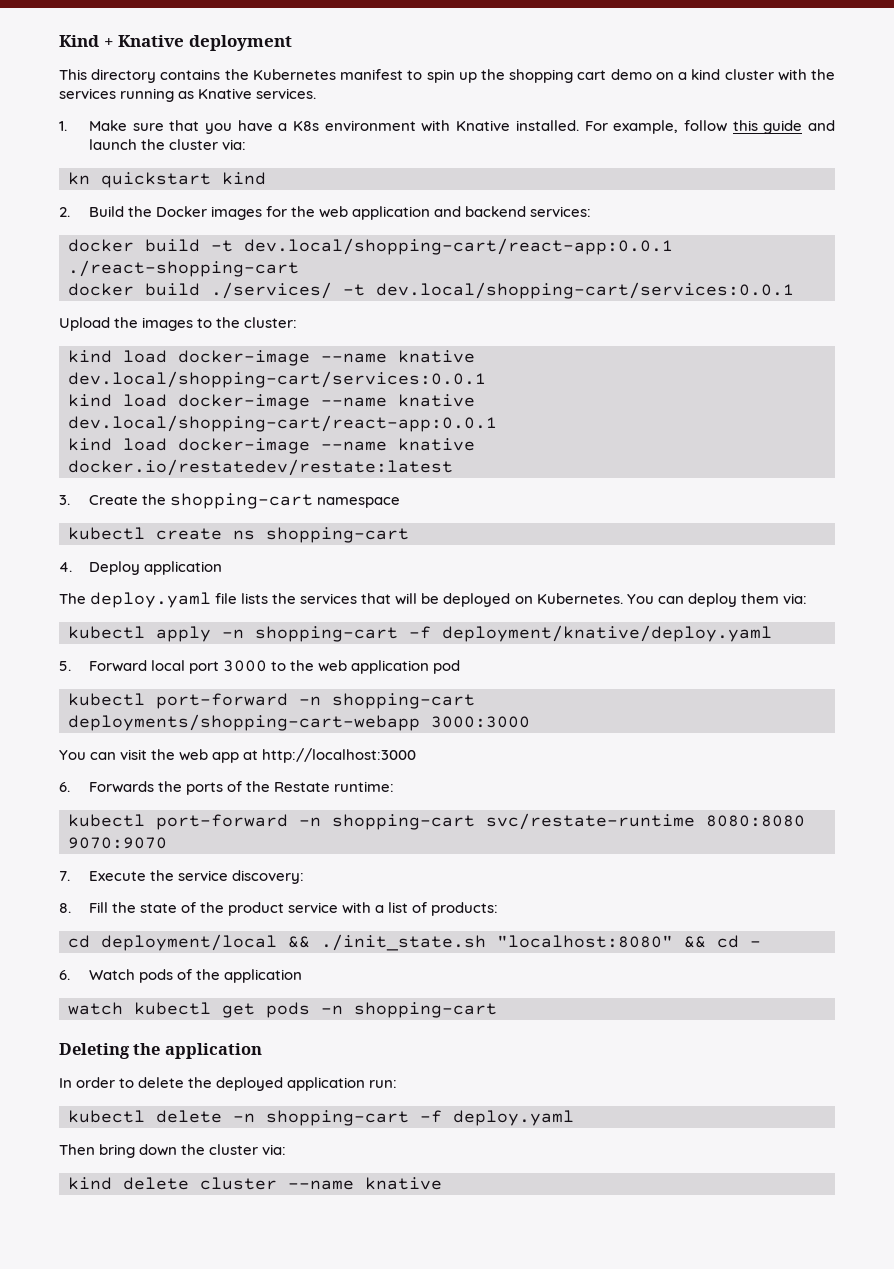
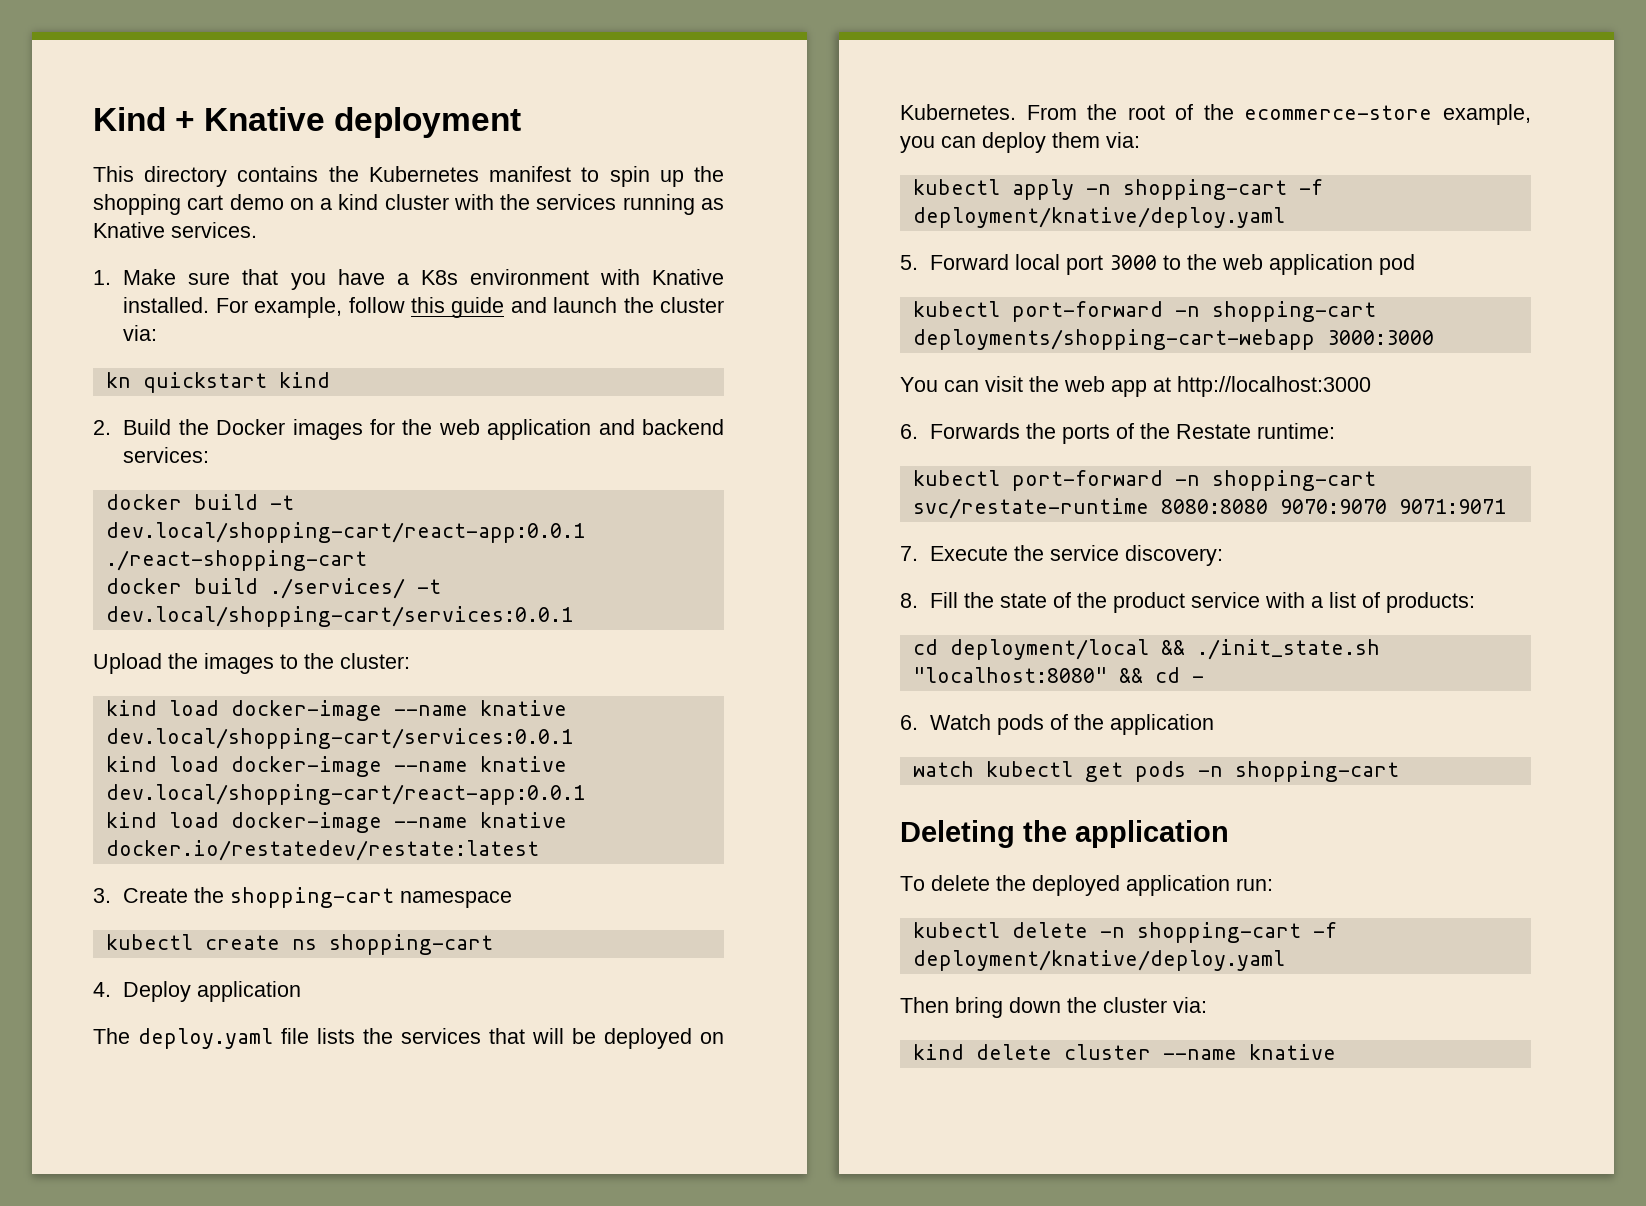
- You can deploy them via:
+ From the root of the ecommerce-store example, you can deploy them via:
- kubectl port-forward -n shopping-cart svc/restate-runtime 8080:8080 9070:9070
+ kubectl port-forward -n shopping-cart svc/restate-runtime 8080:8080 9070:9070 9071:9071
- In order to delete the deployed application run:
+ To delete the deployed application run:
- kubectl delete -n shopping-cart -f deploy.yaml
+ kubectl delete -n shopping-cart -f deployment/knative/deploy.yaml

